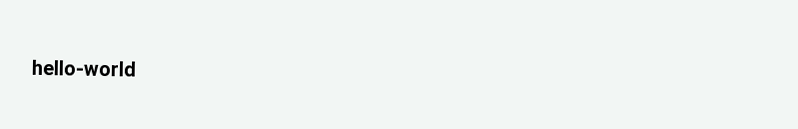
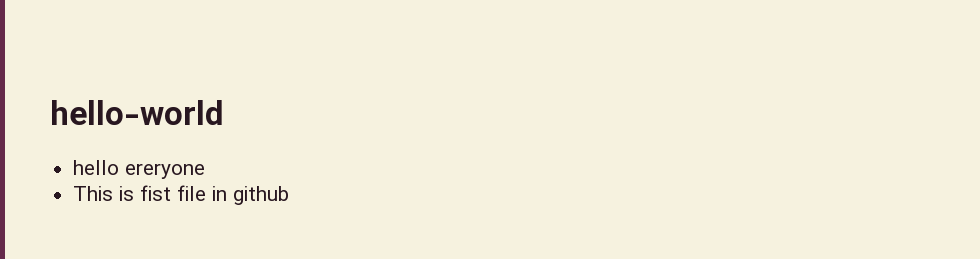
+ hello ereryone
+ This is fist file in github

